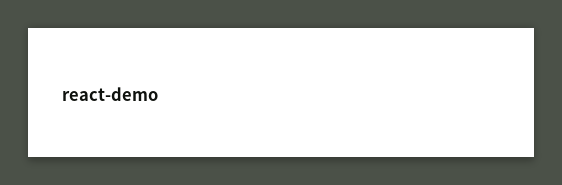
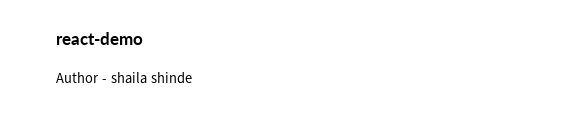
+ Author - shaila shinde

